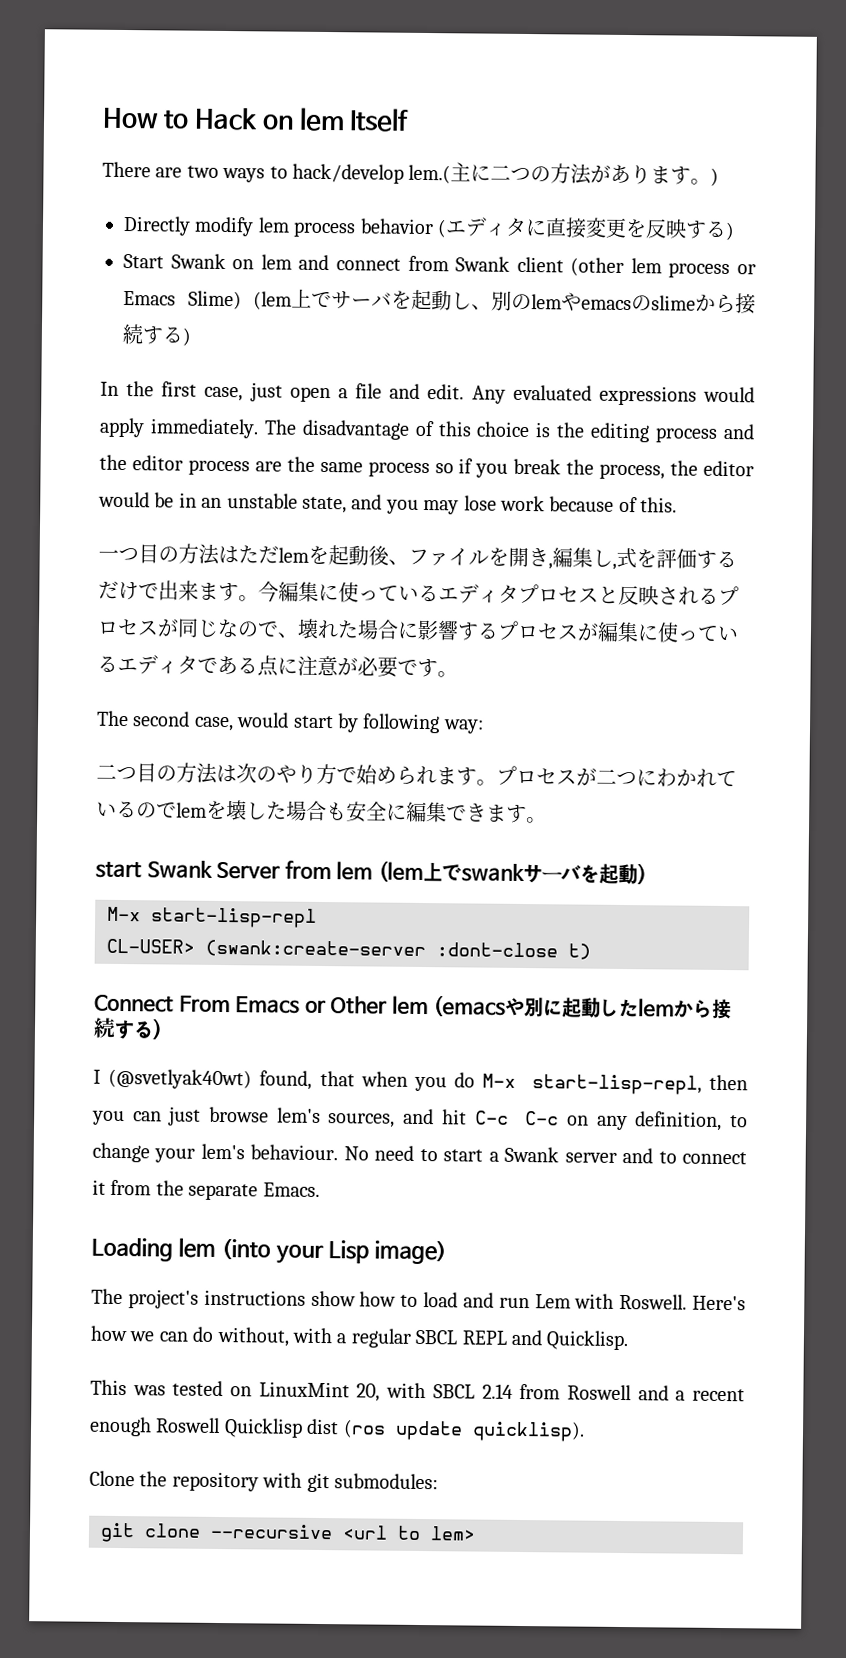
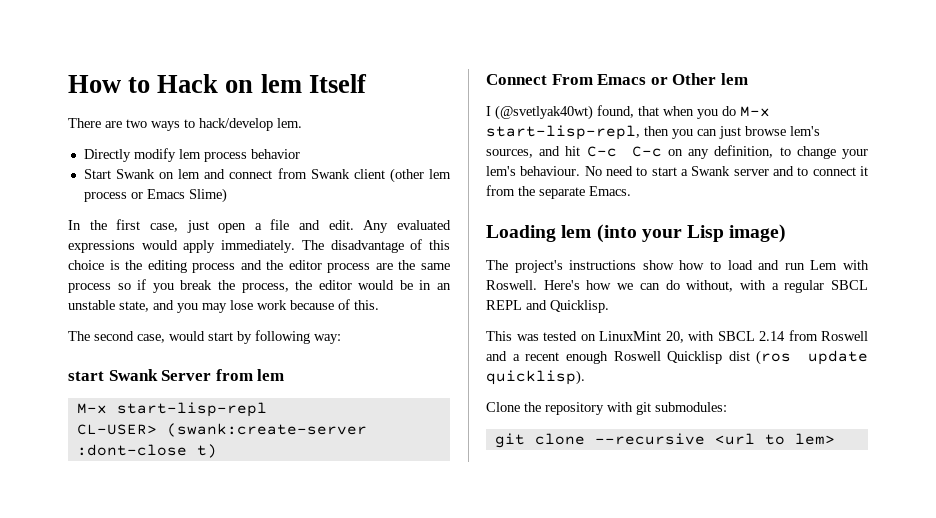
- There are two ways to hack/develop lem.(主に二つの方法があります。)
+ There are two ways to hack/develop lem.
- Directly modify lem process behavior (エディタに直接変更を反映する)
+ Directly modify lem process behavior
- Start Swank on lem and connect from Swank client (other lem process or Emacs Slime) (lem上でサーバを起動し、別のlemやemacsのslimeから接続する)
+ Start Swank on lem and connect from Swank client (other lem process or Emacs Slime)
- 一つ目の方法はただlemを起動後、ファイルを開き,編集し,式を評価するだけで出来ます。今編集に使っているエディタプロセスと反映されるプロセスが同じなので、壊れた場合に影響するプロセスが編集に使っているエディタである点に注意が必要です。
- 二つ目の方法は次のやり方で始められます。プロセスが二つにわかれているのでlemを壊した場合も安全に編集できます。
- start Swank Server from lem (lem上でswankサーバを起動)
+ start Swank Server from lem
- Connect From Emacs or Other lem (emacsや別に起動したlemから接続する)
+ Connect From Emacs or Other lem

